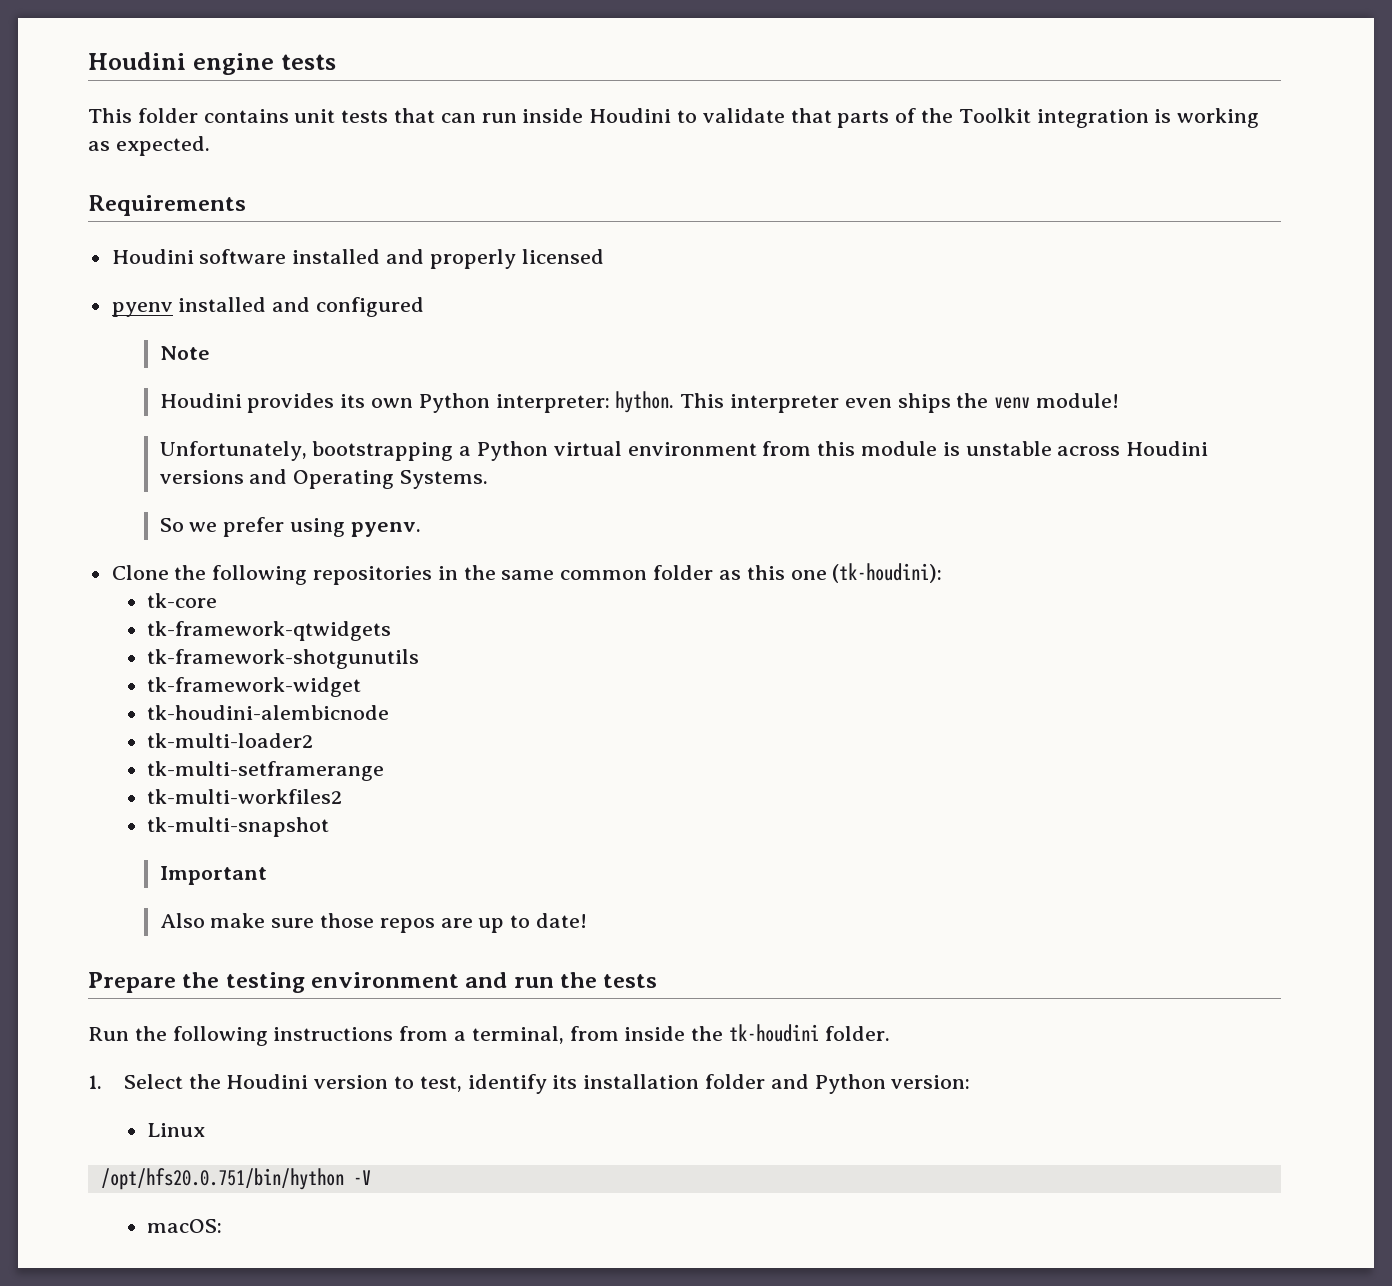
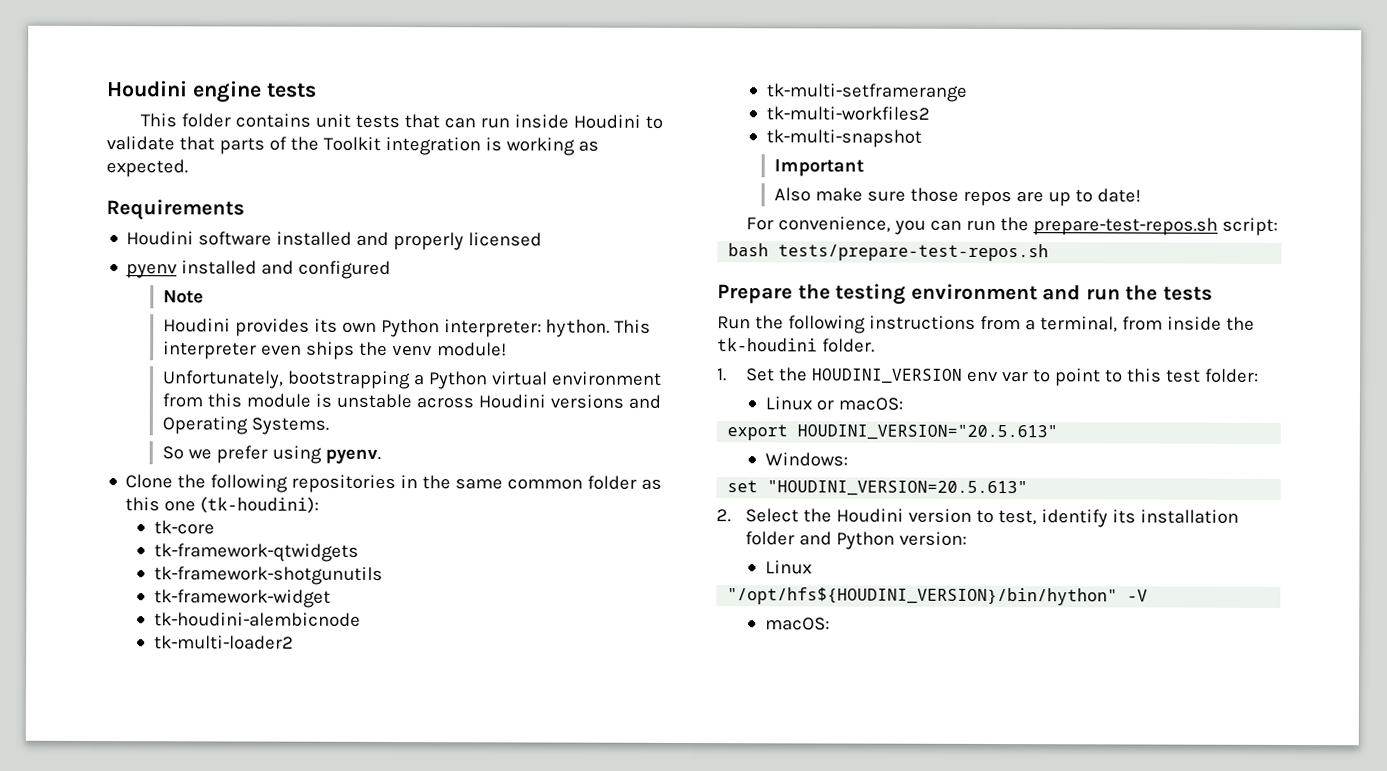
+ For convenience, you can run the prepare-test-repos.sh script:
+ bash tests/prepare-test-repos.sh
- 1. Select the Houdini version to test, identify its installation folder and Python version:
+ 1. Set the HOUDINI_VERSION env var to point to this test folder:
+ Linux or macOS:
+ export HOUDINI_VERSION="20.5.613"
+ Windows:
+ set "HOUDINI_VERSION=20.5.613"
+ 2. Select the Houdini version to test, identify its installation folder and Python version:
- /opt/hfs20.0.751/bin/hython -V
+ "/opt/hfs${HOUDINI_VERSION}/bin/hython" -V

